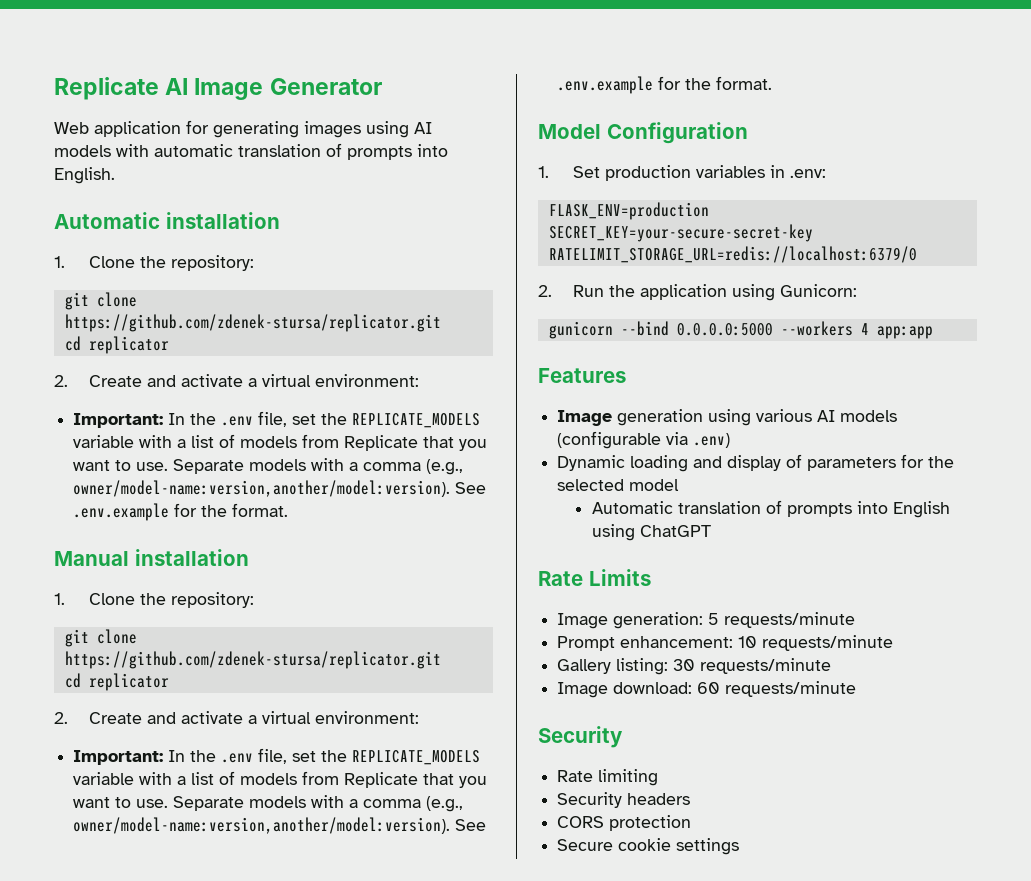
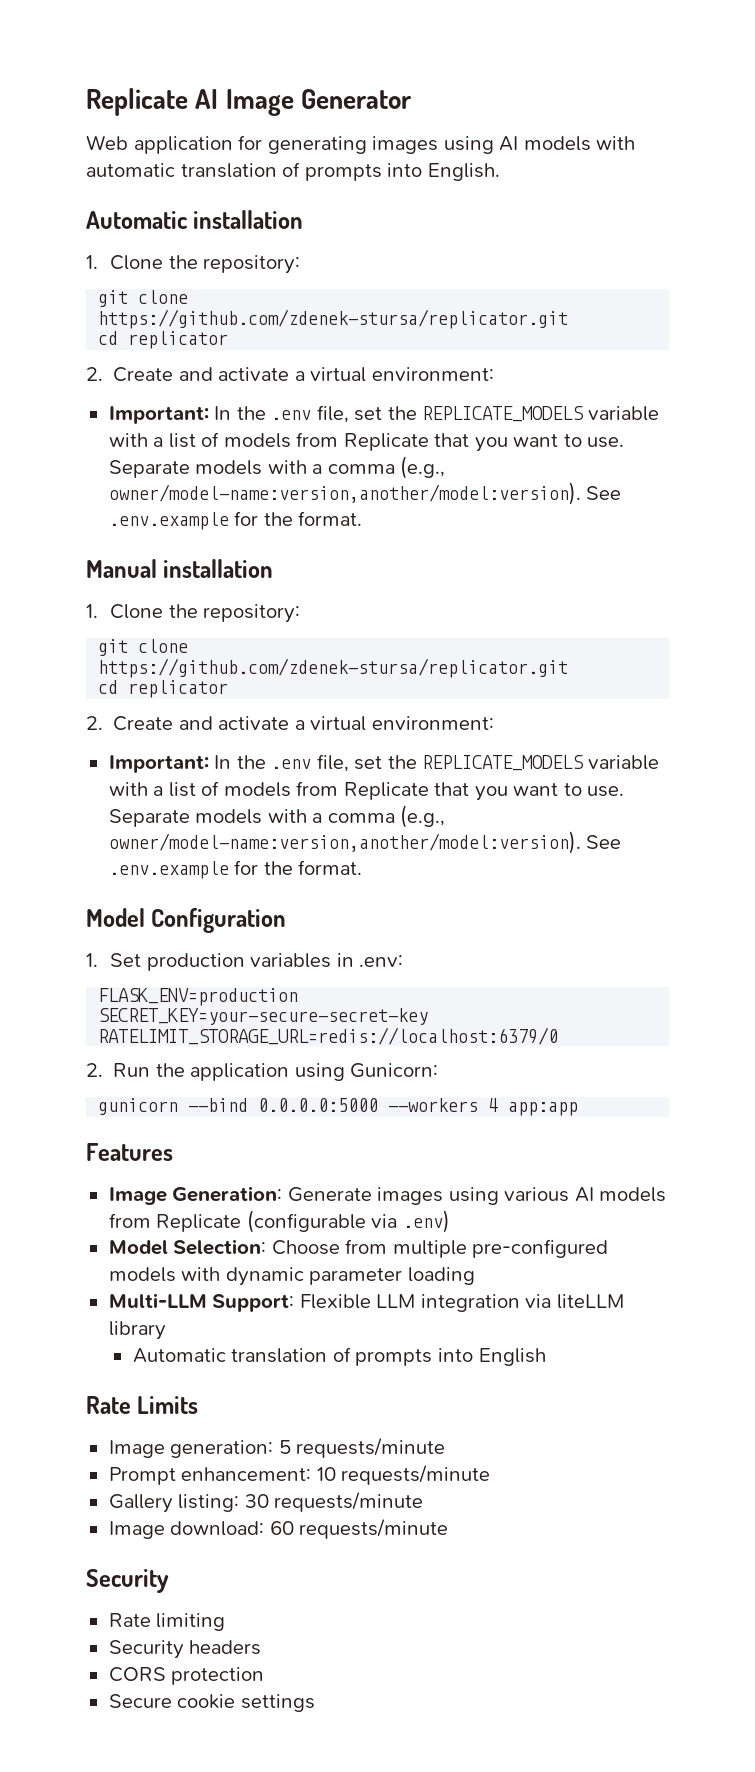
- Image generation using various AI models (configurable via .env)
+ Image Generation: Generate images using various AI models from Replicate (configurable via .env)
- Dynamic loading and display of parameters for the selected model
+ Model Selection: Choose from multiple pre-configured models with dynamic parameter loading
+ Multi-LLM Support: Flexible LLM integration via liteLLM library
- Automatic translation of prompts into English using ChatGPT
+ Automatic translation of prompts into English

